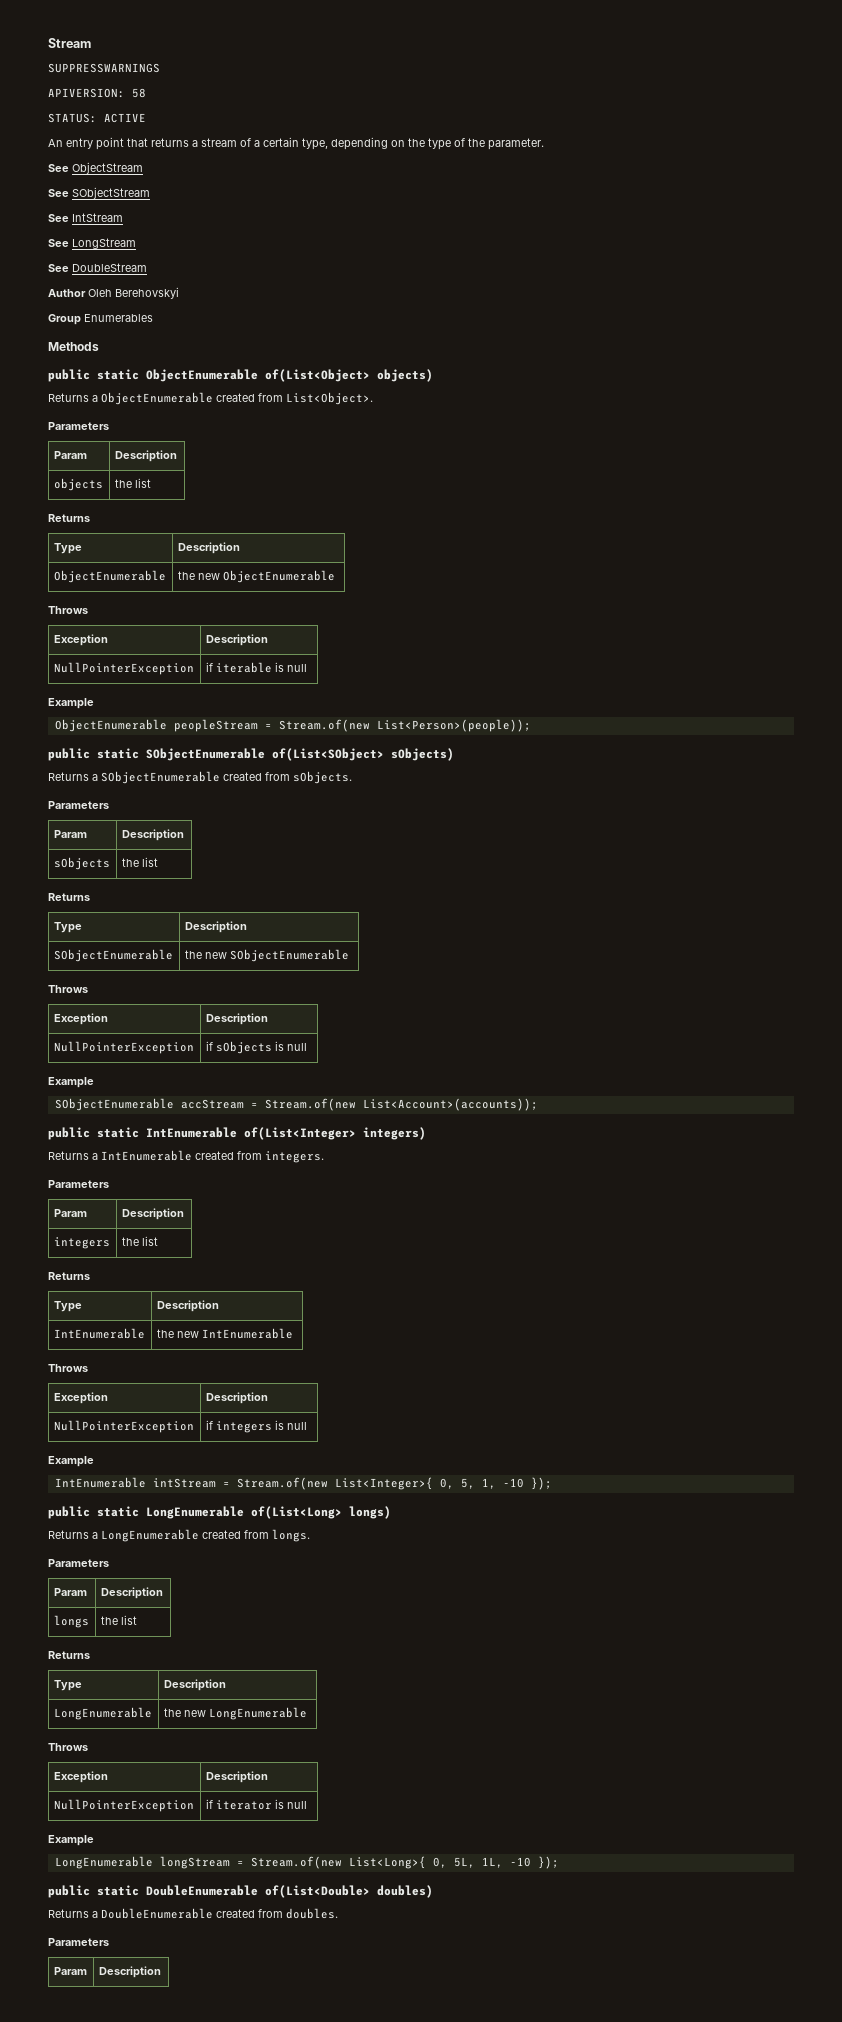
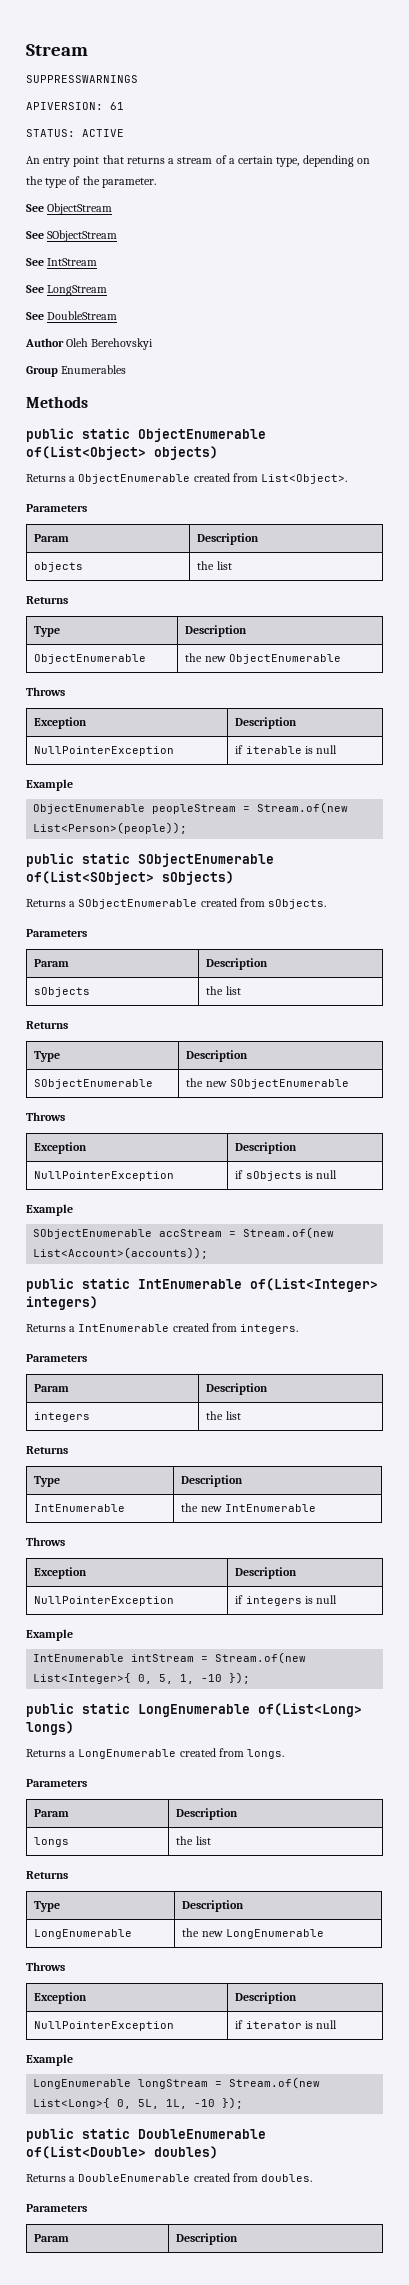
- APIVERSION: 58
+ APIVERSION: 61

